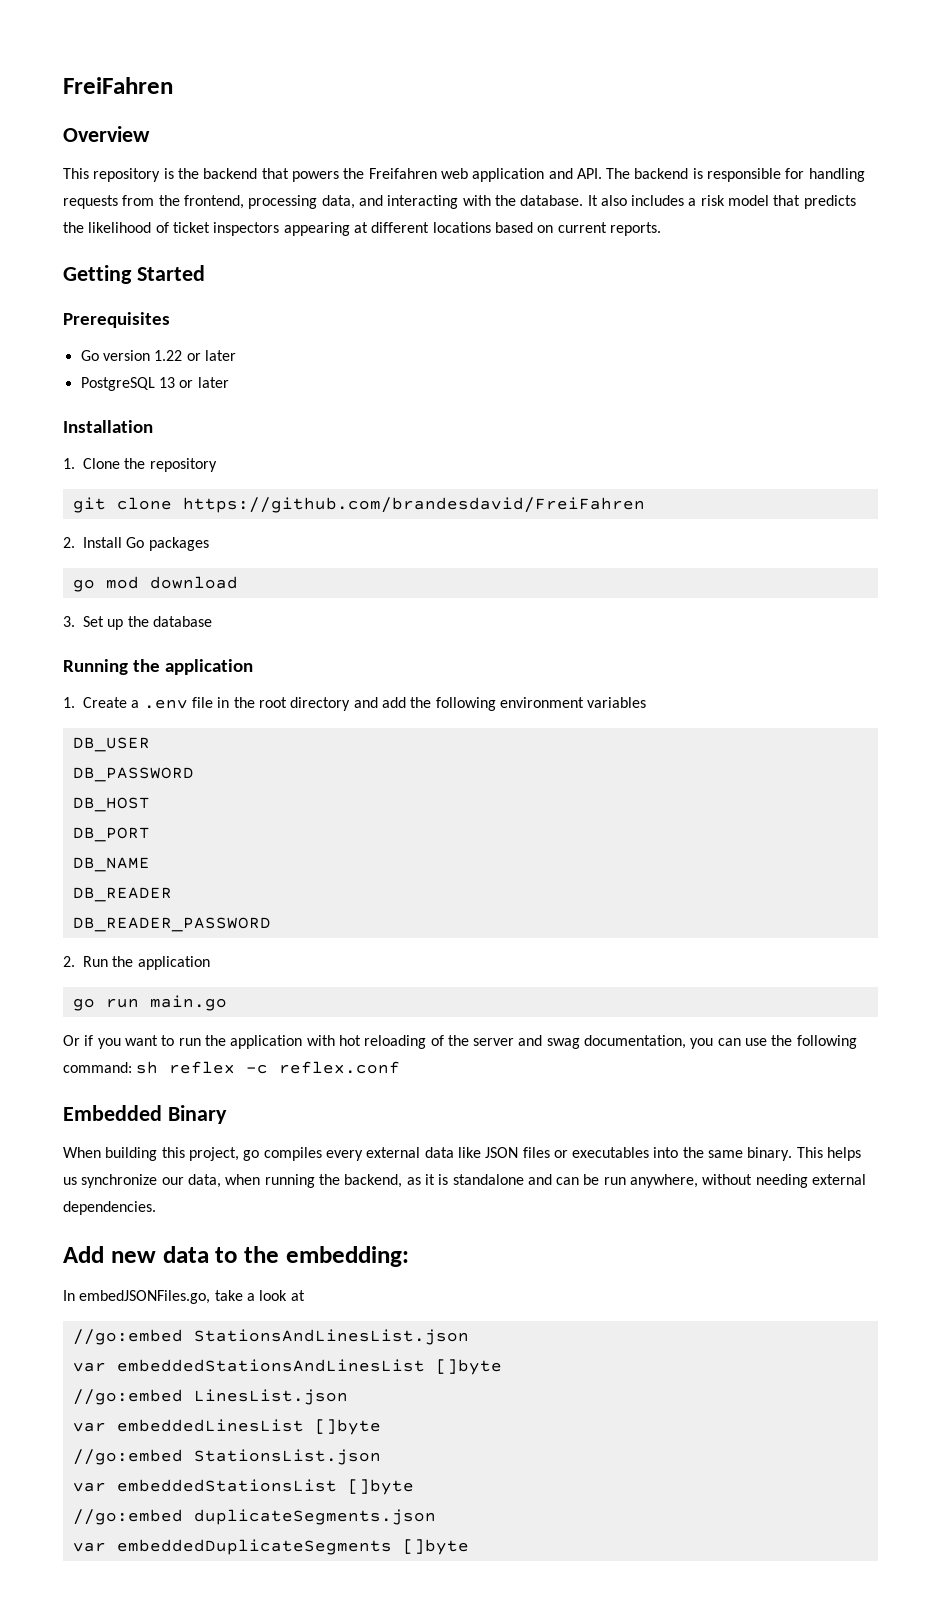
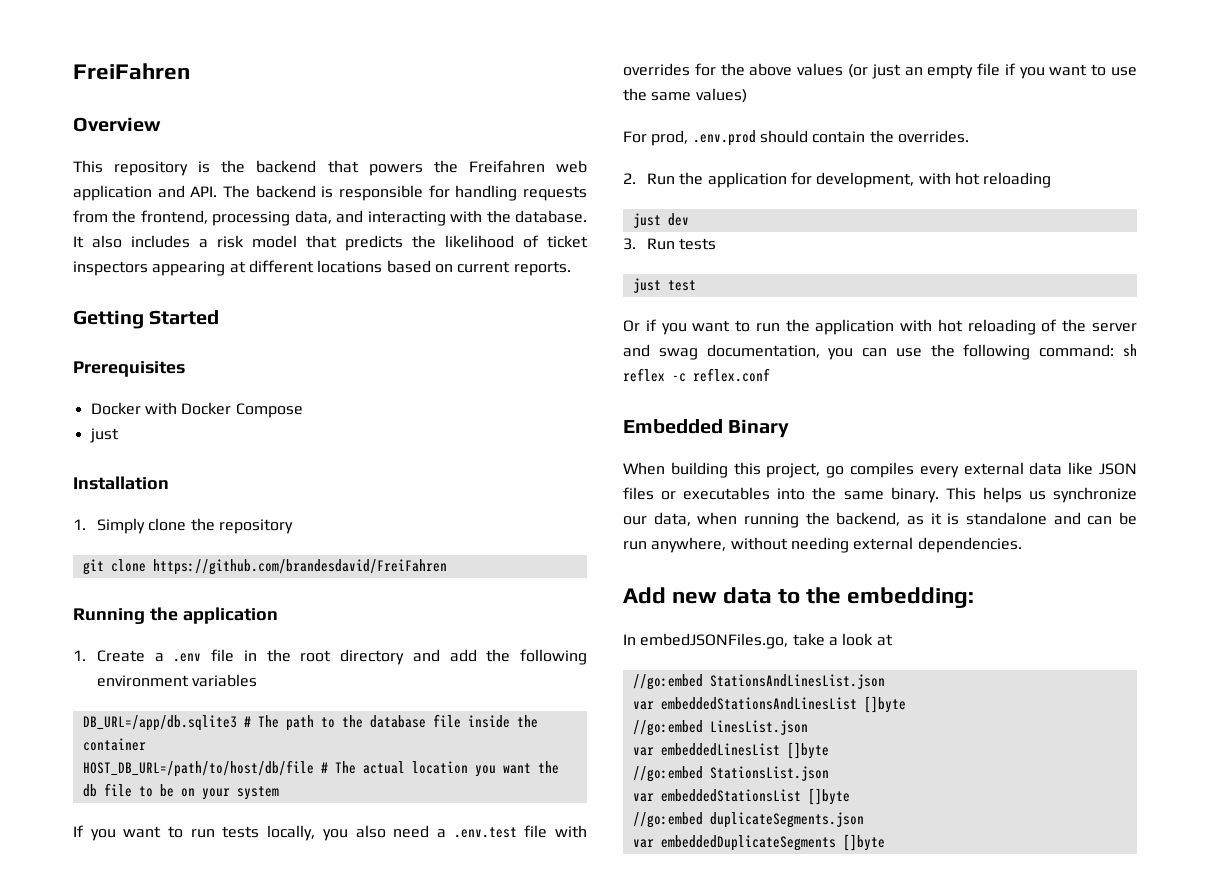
- Go version 1.22 or later
- PostgreSQL 13 or later
+ Docker with Docker Compose
+ just
- 1. Clone the repository
+ 1. Simply clone the repository
- 2. Install Go packages
- go mod download
- 3. Set up the database
- DB_USER
- DB_PASSWORD
- DB_HOST
- DB_PORT
- DB_NAME
- DB_READER
- DB_READER_PASSWORD
- 2. Run the application
- go run main.go
+ DB_URL=/app/db.sqlite3 # The path to the database file inside the container
+ HOST_DB_URL=/path/to/host/db/file # The actual location you want the db file to be on your system
+ If you want to run tests locally, you also need a .env.test file with overrides for the above values (or just an empty file if you want to use the same values)
+ For prod, .env.prod should contain the overrides.
+ 2. Run the application for development, with hot reloading
+ just dev
+ 3. Run tests
+ just test

